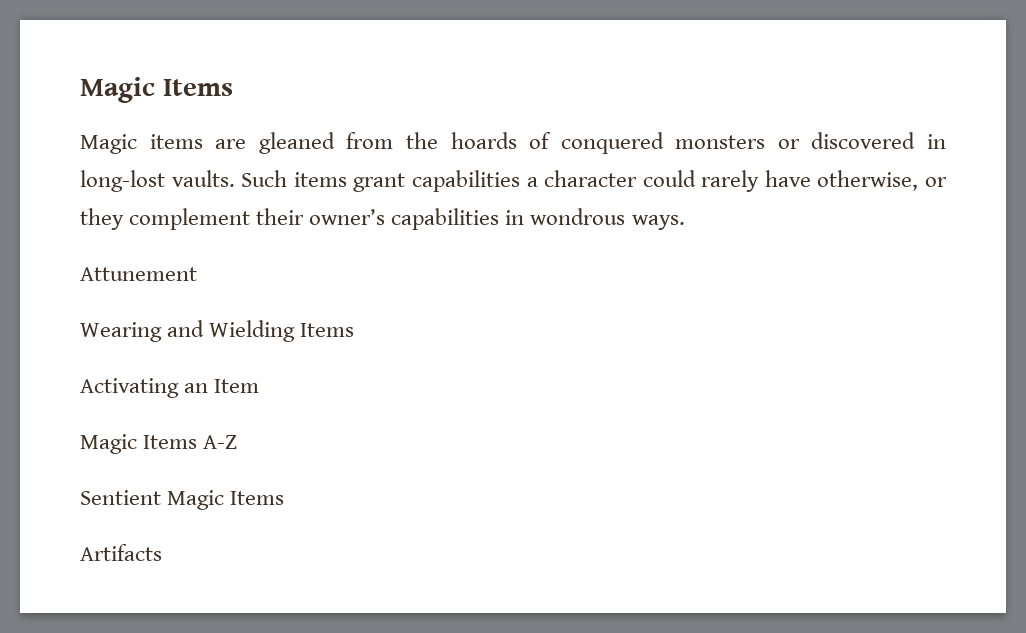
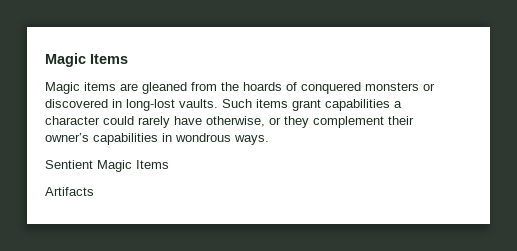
- Attunement
- Wearing and Wielding Items
- Activating an Item
- Magic Items A-Z

